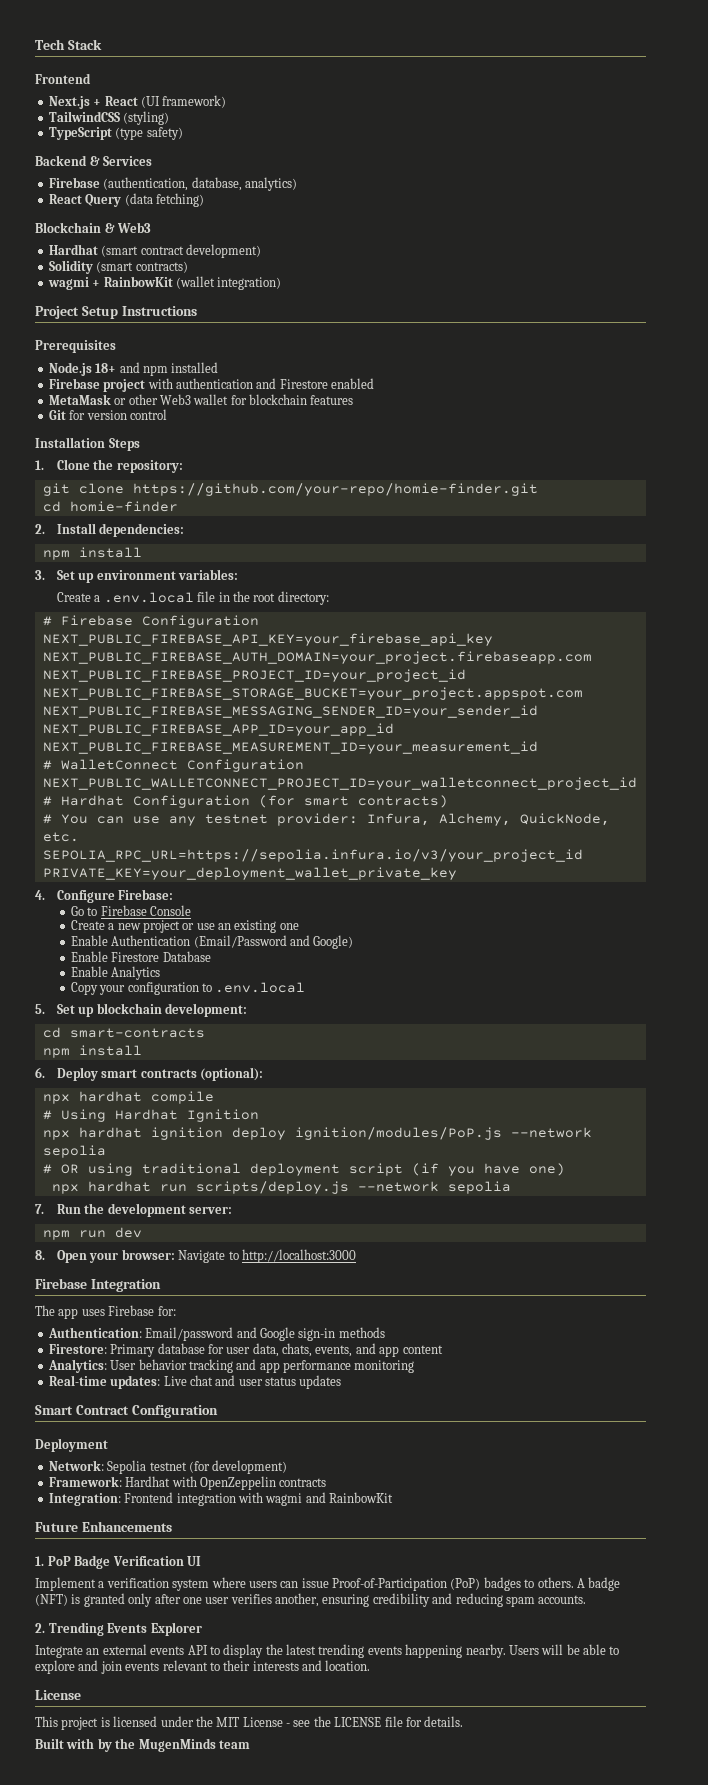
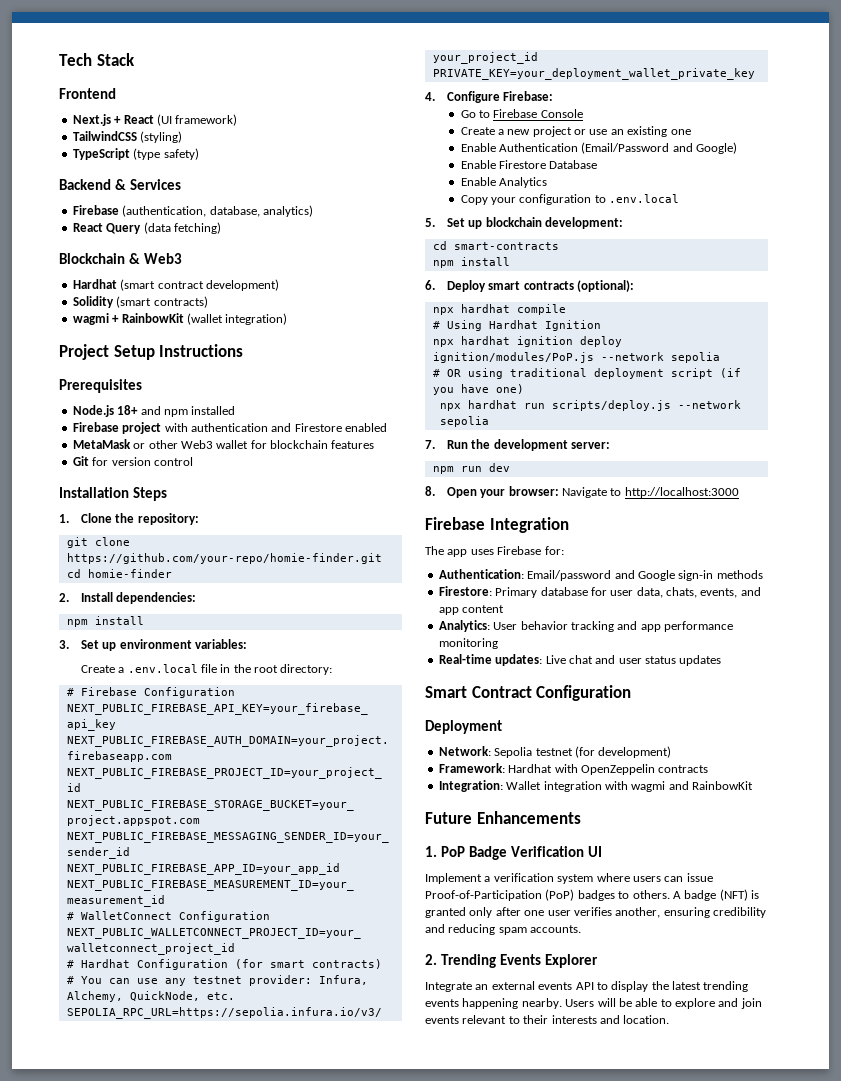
- Integration: Frontend integration with wagmi and RainbowKit
+ Integration: Wallet integration with wagmi and RainbowKit
  Users will be able to explore and join events relevant to their interests and location.
- License
- This project is licensed under the MIT License - see the LICENSE file for details.
- Built with by the MugenMinds team

